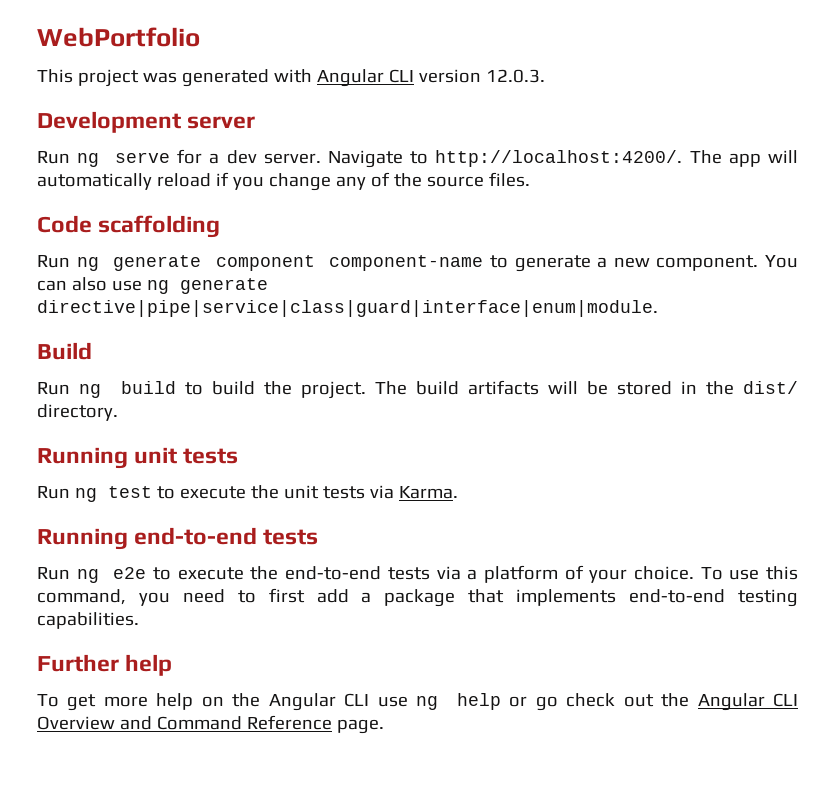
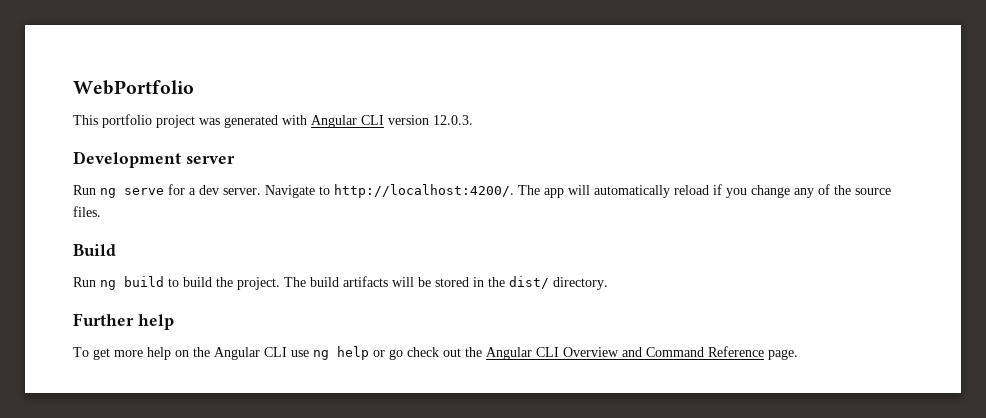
- This project was generated with Angular CLI version 12.0.3.
+ This portfolio project was generated with Angular CLI version 12.0.3.
- Code scaffolding
- Run ng generate component component-name to generate a new component. You can also use ng generate directive|pipe|service|class|guard|interface|enum|module.
- Running unit tests
- Run ng test to execute the unit tests via Karma.
- Running end-to-end tests
- Run ng e2e to execute the end-to-end tests via a platform of your choice. To use this command, you need to first add a package that implements end-to-end testing capabilities.

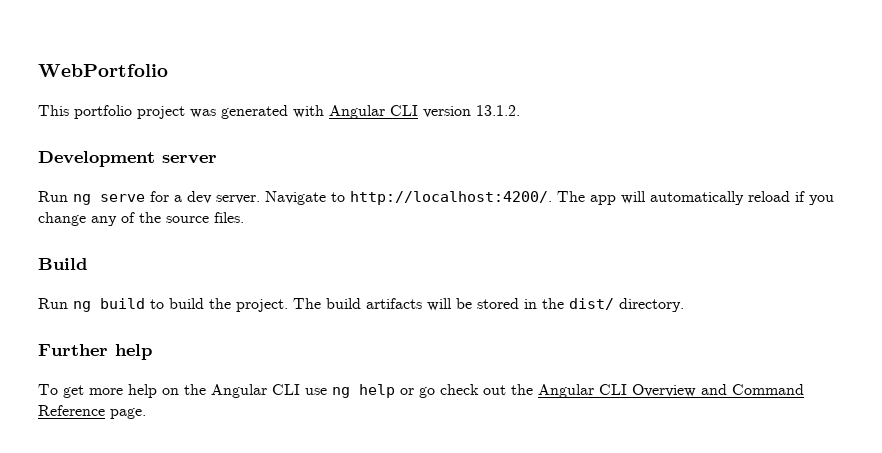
- This portfolio project was generated with Angular CLI version 12.0.3.
+ This portfolio project was generated with Angular CLI version 13.1.2.

